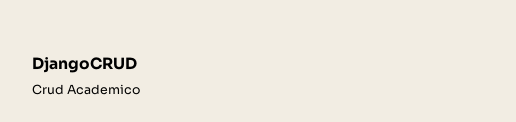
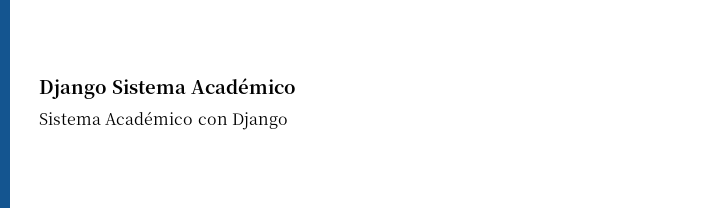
- DjangoCRUD
- Crud Academico
+ Django Sistema Académico
+ Sistema Académico con Django

